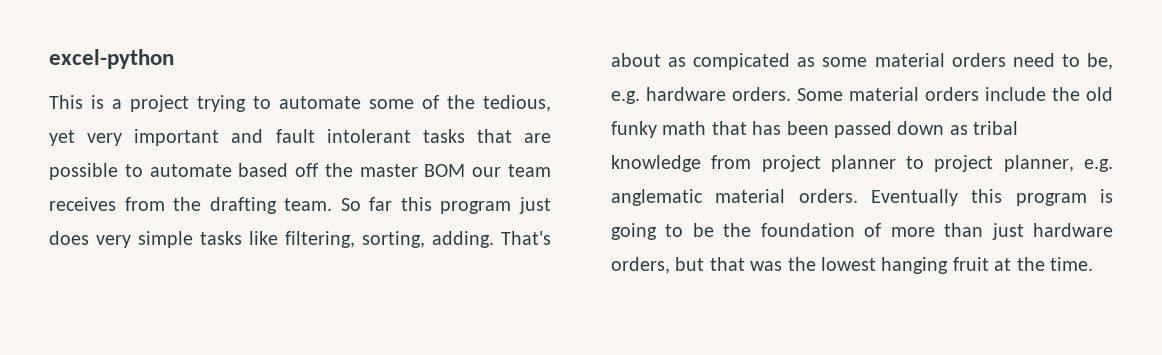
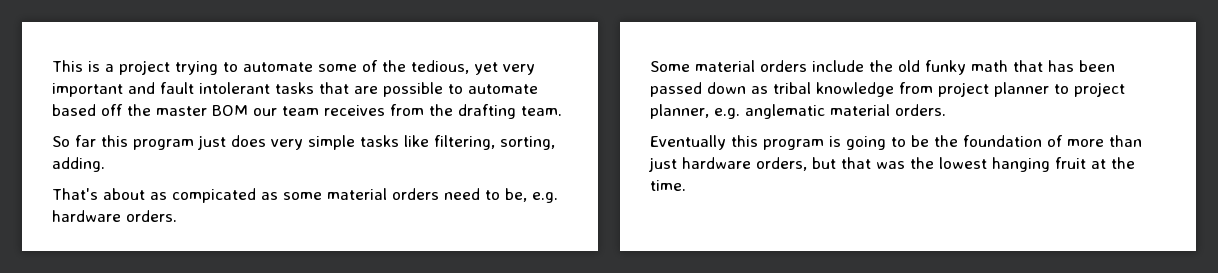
- excel-python
- This is a project trying to automate some of the tedious, yet very important and fault intolerant tasks that are possible to automate based off the master BOM our team receives from the drafting team. So far this program just does very simple tasks like filtering, sorting, adding. That's about as compicated as some material orders need to be, e.g. hardware orders. Some material orders include the old funky math that has been passed down as tribal knowledge from project planner to project planner, e.g. anglematic material orders. Eventually this program is going to be the foundation of more than just hardware orders, but that was the lowest hanging fruit at the time.
+ This is a project trying to automate some of the tedious, yet very important and fault intolerant tasks that are possible to automate based off the master BOM our team receives from the drafting team.
+ So far this program just does very simple tasks like filtering, sorting, adding.
+ That's about as compicated as some material orders need to be, e.g. hardware orders.
+ Some material orders include the old funky math that has been passed down as tribal knowledge from project planner to project planner, e.g. anglematic material orders.
+ Eventually this program is going to be the foundation of more than just hardware orders, but that was the lowest hanging fruit at the time.

